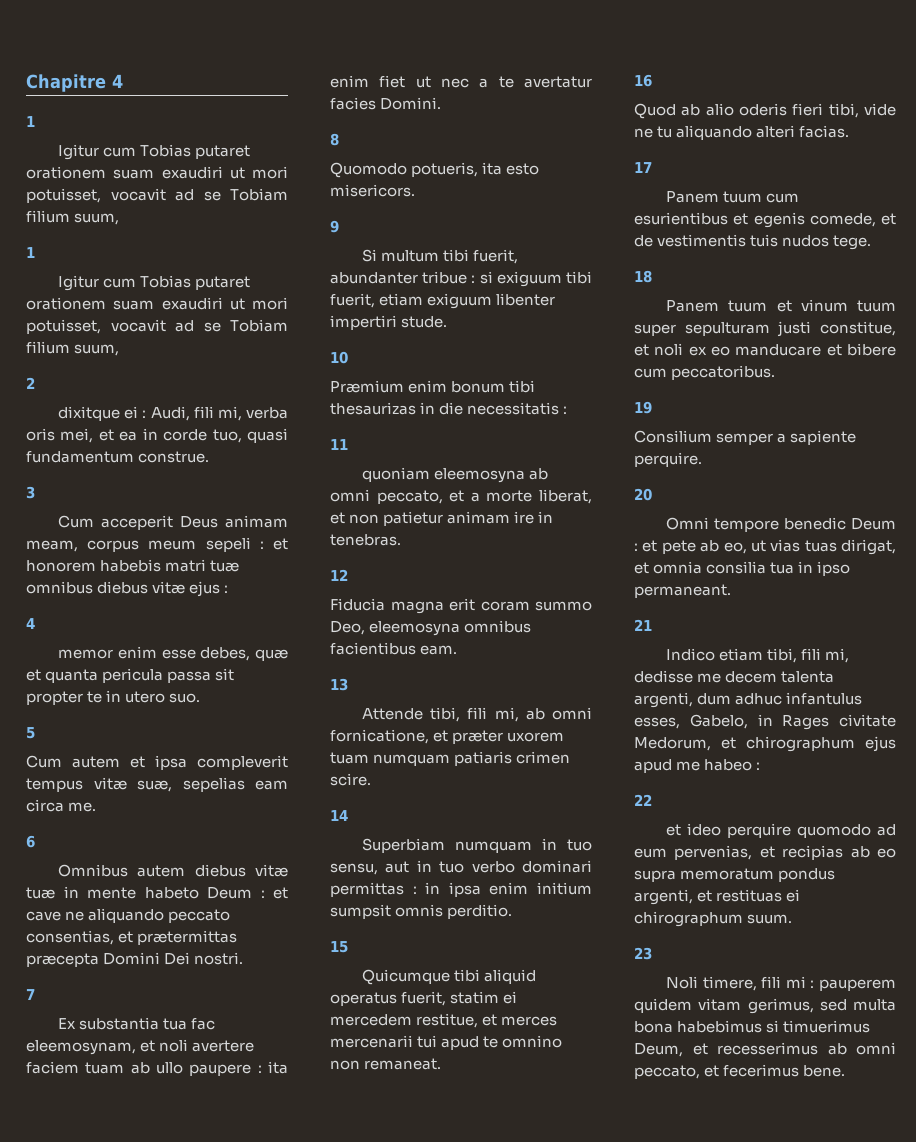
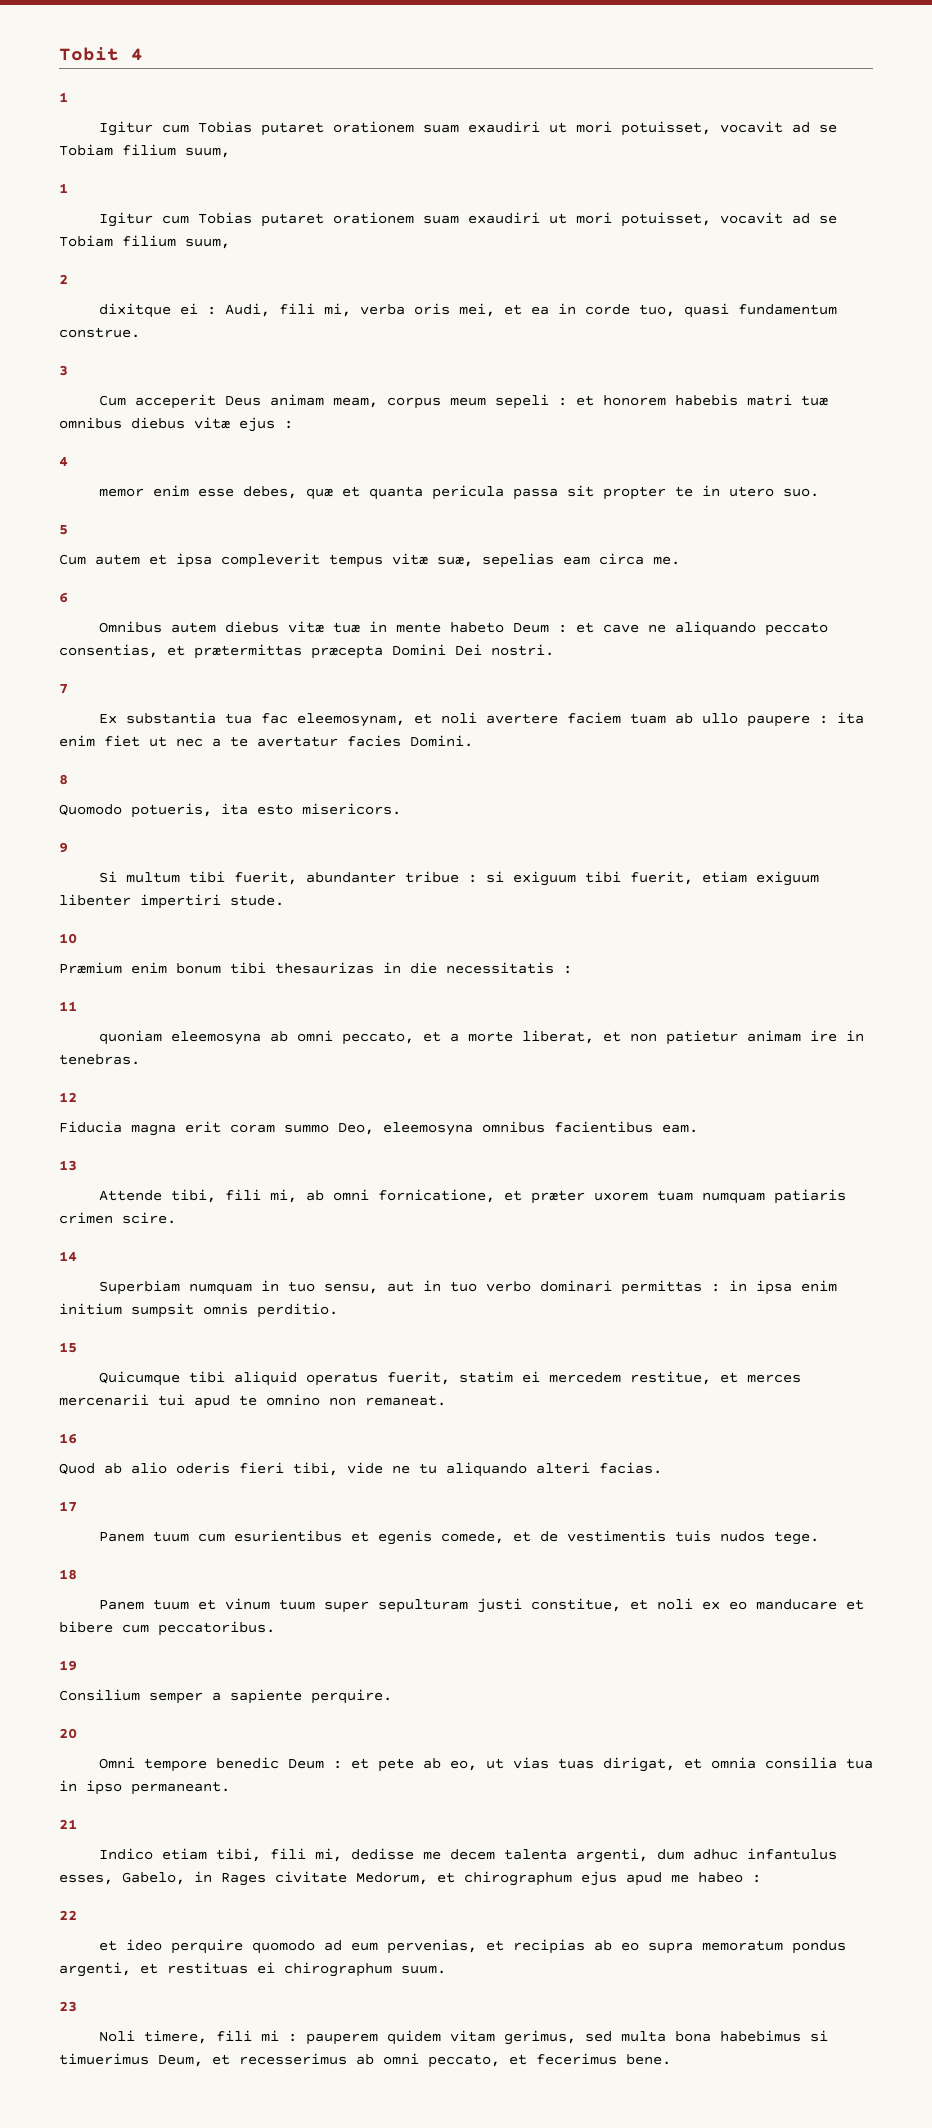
- Chapitre 4
+ Tobit 4

